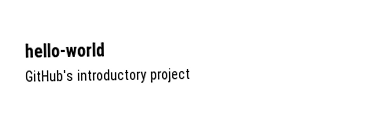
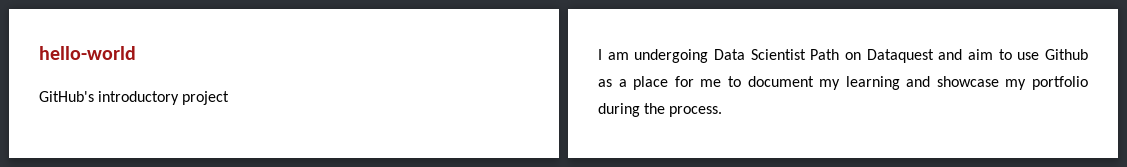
+ I am undergoing Data Scientist Path on Dataquest and aim to use Github as a place for me to document my learning and showcase my portfolio during the process.

